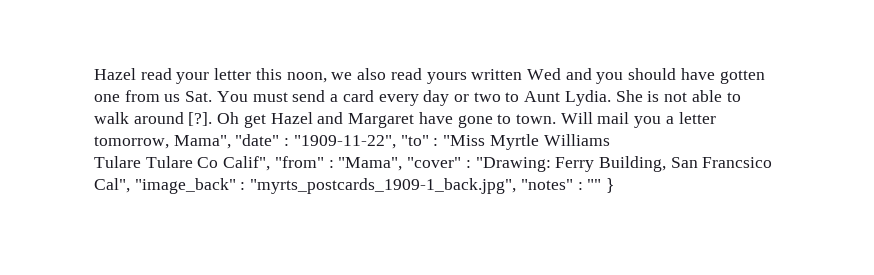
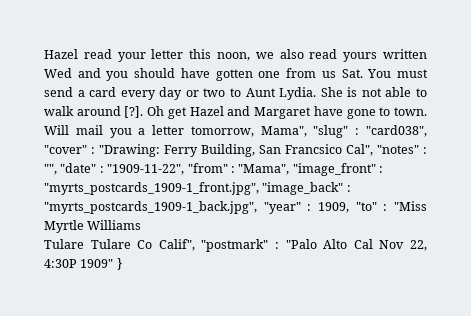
- Will mail you a letter tomorrow, Mama", "date" : "1909-11-22", "to" : "Miss Myrtle Williams
+ Will mail you a letter tomorrow, Mama", "slug" : "card038", "cover" : "Drawing: Ferry Building, San Francsico Cal", "notes" : "", "date" : "1909-11-22", "from" : "Mama", "image_front" : "myrts_postcards_1909-1_front.jpg", "image_back" : "myrts_postcards_1909-1_back.jpg", "year" : 1909, "to" : "Miss Myrtle Williams
- Tulare Tulare Co Calif", "from" : "Mama", "cover" : "Drawing: Ferry Building, San Francsico Cal", "image_back" : "myrts_postcards_1909-1_back.jpg", "notes" : "" }
+ Tulare Tulare Co Calif", "postmark" : "Palo Alto Cal Nov 22, 4:30P 1909" }

